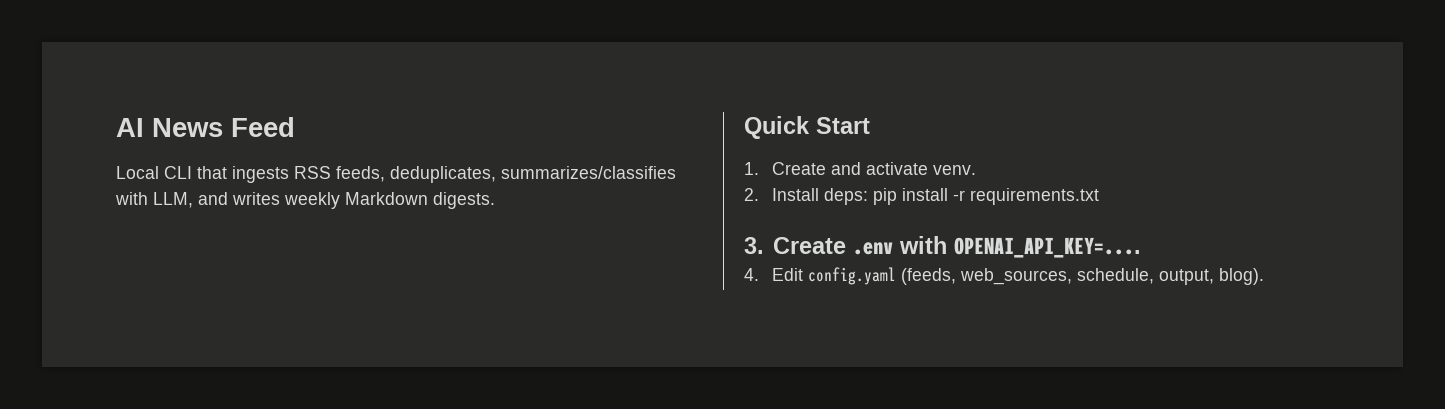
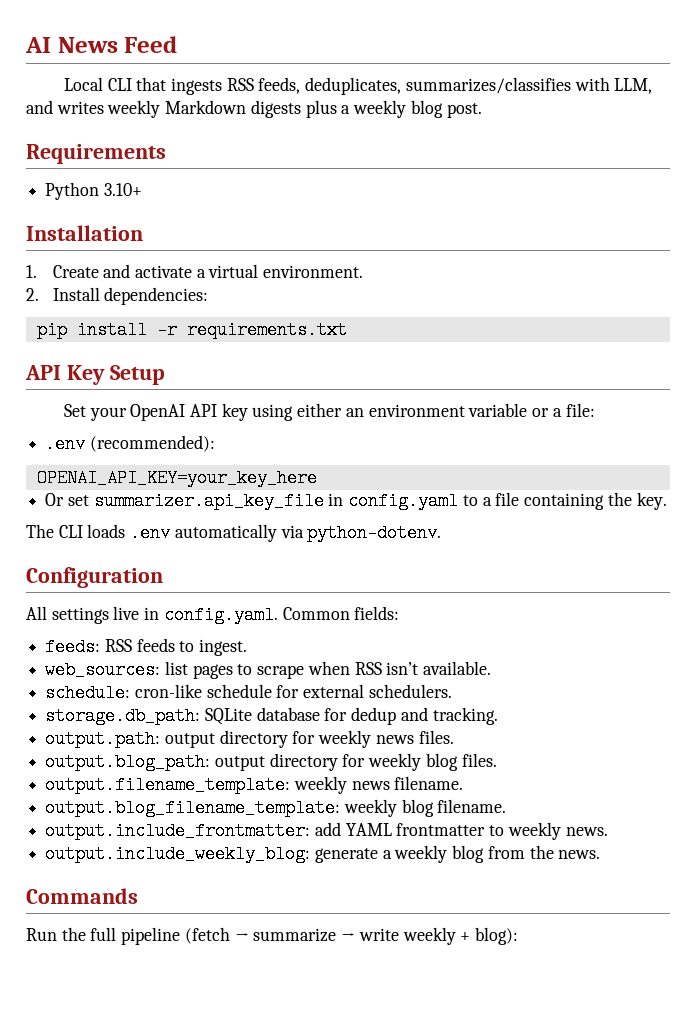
- Local CLI that ingests RSS feeds, deduplicates, summarizes/classifies with LLM, and writes weekly Markdown digests.
- Quick Start
+ Local CLI that ingests RSS feeds, deduplicates, summarizes/classifies with LLM, and writes weekly Markdown digests plus a weekly blog post.
+ Requirements
+ Python 3.10+
+ Installation
- 1. Create and activate venv.
+ 1. Create and activate a virtual environment.
- 2. Install deps: pip install -r requirements.txt
+ 2. Install dependencies:
+ pip install -r requirements.txt
- 3. Create .env with OPENAI_API_KEY=....
- 4. Edit config.yaml (feeds, web_sources, schedule, output, blog).
+ API Key Setup
+ Set your OpenAI API key using either an environment variable or a file:
+ .env (recommended):
+ OPENAI_API_KEY=your_key_here
+ Or set summarizer.api_key_file in config.yaml to a file containing the key.
+ The CLI loads .env automatically via python-dotenv.
+ Configuration
+ All settings live in config.yaml. Common fields:
+ feeds: RSS feeds to ingest.
+ web_sources: list pages to scrape when RSS isn’t available.
+ schedule: cron-like schedule for external schedulers.
+ storage.db_path: SQLite database for dedup and tracking.
+ output.path: output directory for weekly news files.
+ output.blog_path: output directory for weekly blog files.
+ output.filename_template: weekly news filename.
+ output.blog_filename_template: weekly blog filename.
+ output.include_frontmatter: add YAML frontmatter to weekly news.
+ output.include_weekly_blog: generate a weekly blog from the news.
+ Commands
+ Run the full pipeline (fetch → summarize → write weekly + blog):

